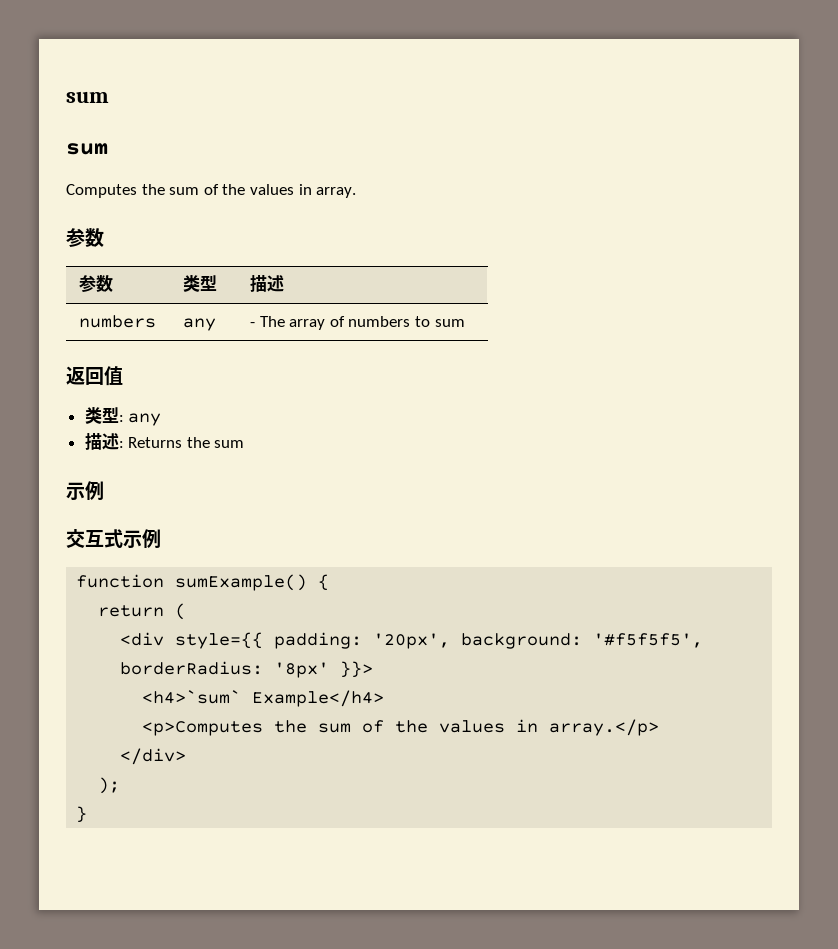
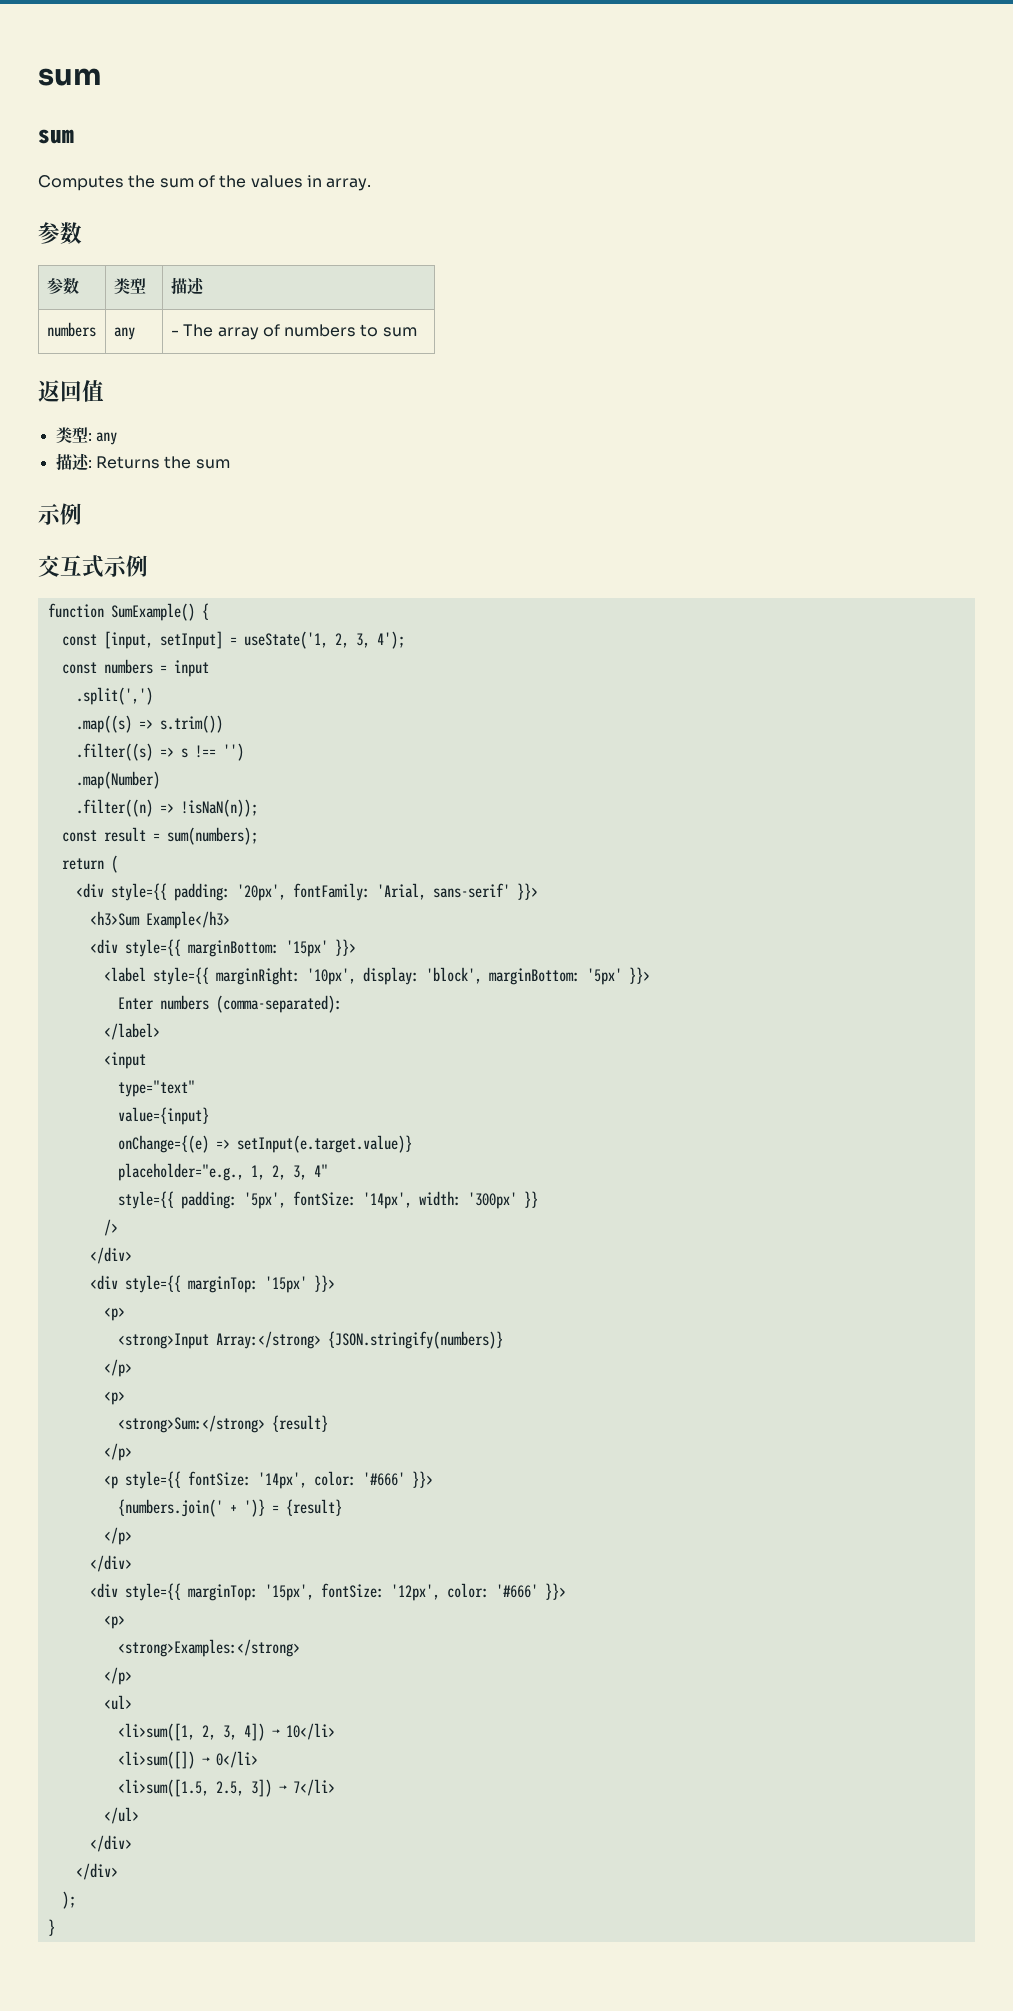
- function sumExample() {
+ function SumExample() {
+ const [input, setInput] = useState('1, 2, 3, 4');
+ const numbers = input
+ .split(',')
+ .map((s) => s.trim())
+ .filter((s) => s !== '')
+ .map(Number)
+ .filter((n) => !isNaN(n));
+ const result = sum(numbers);
- <div style={{ padding: '20px', background: '#f5f5f5', borderRadius: '8px' }}>
- <h4>`sum` Example</h4>
- <p>Computes the sum of the values in array.</p>
+ <div style={{ padding: '20px', fontFamily: 'Arial, sans-serif' }}>
+ <h3>Sum Example</h3>
+ <div style={{ marginBottom: '15px' }}>
+ <label style={{ marginRight: '10px', display: 'block', marginBottom: '5px' }}>
+ Enter numbers (comma-separated):
+ </label>
+ <input
+ type="text"
+ value={input}
+ onChange={(e) => setInput(e.target.value)}
+ placeholder="e.g., 1, 2, 3, 4"
+ style={{ padding: '5px', fontSize: '14px', width: '300px' }}
+ />
+ </div>
+ <div style={{ marginTop: '15px' }}>
+ <p>
+ <strong>Input Array:</strong> {JSON.stringify(numbers)}
+ </p>
+ <p>
+ <strong>Sum:</strong> {result}
+ </p>
+ <p style={{ fontSize: '14px', color: '#666' }}>
+ {numbers.join(' + ')} = {result}
+ </p>
+ </div>
+ <div style={{ marginTop: '15px', fontSize: '12px', color: '#666' }}>
+ <p>
+ <strong>Examples:</strong>
+ </p>
+ <ul>
+ <li>sum([1, 2, 3, 4]) → 10</li>
+ <li>sum([]) → 0</li>
+ <li>sum([1.5, 2.5, 3]) → 7</li>
+ </ul>
+ </div>

